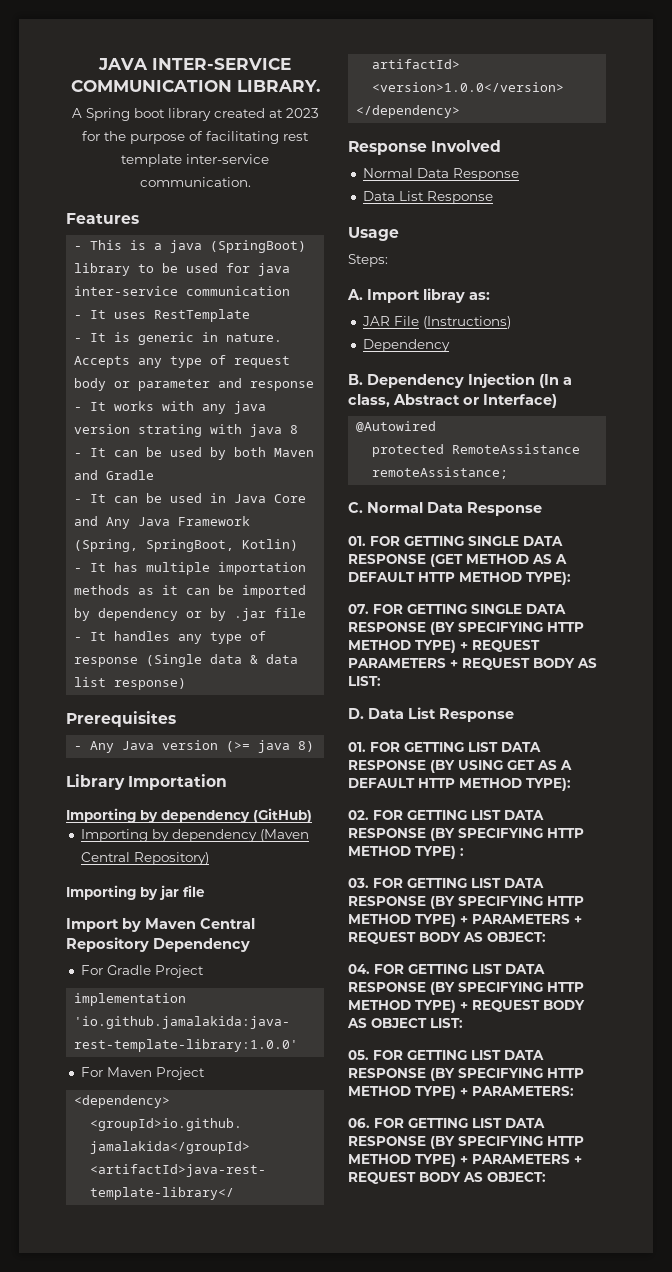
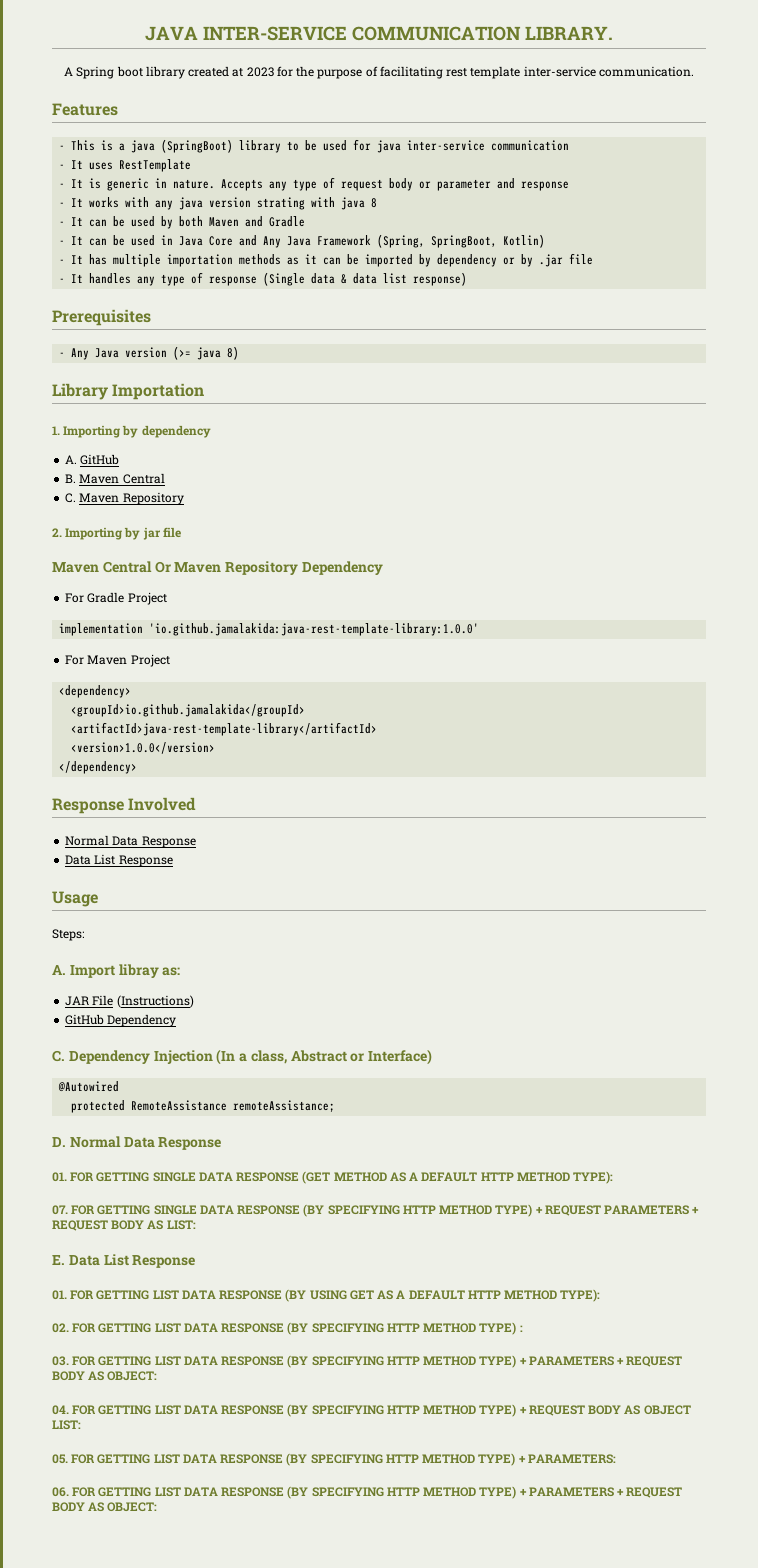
- Importing by dependency (GitHub)
- Importing by dependency (Maven Central Repository)
- Importing by jar file
+ 1. Importing by dependency
+ A. GitHub
+ B. Maven Central
+ C. Maven Repository
+ 2. Importing by jar file
- Import by Maven Central Repository Dependency
+ Maven Central Or Maven Repository Dependency
  JAR File (Instructions)
- Dependency
- B. Dependency Injection (In a class, Abstract or Interface)
+ GitHub Dependency
+ C. Dependency Injection (In a class, Abstract or Interface)
- C. Normal Data Response
+ D. Normal Data Response
- D. Data List Response
+ E. Data List Response

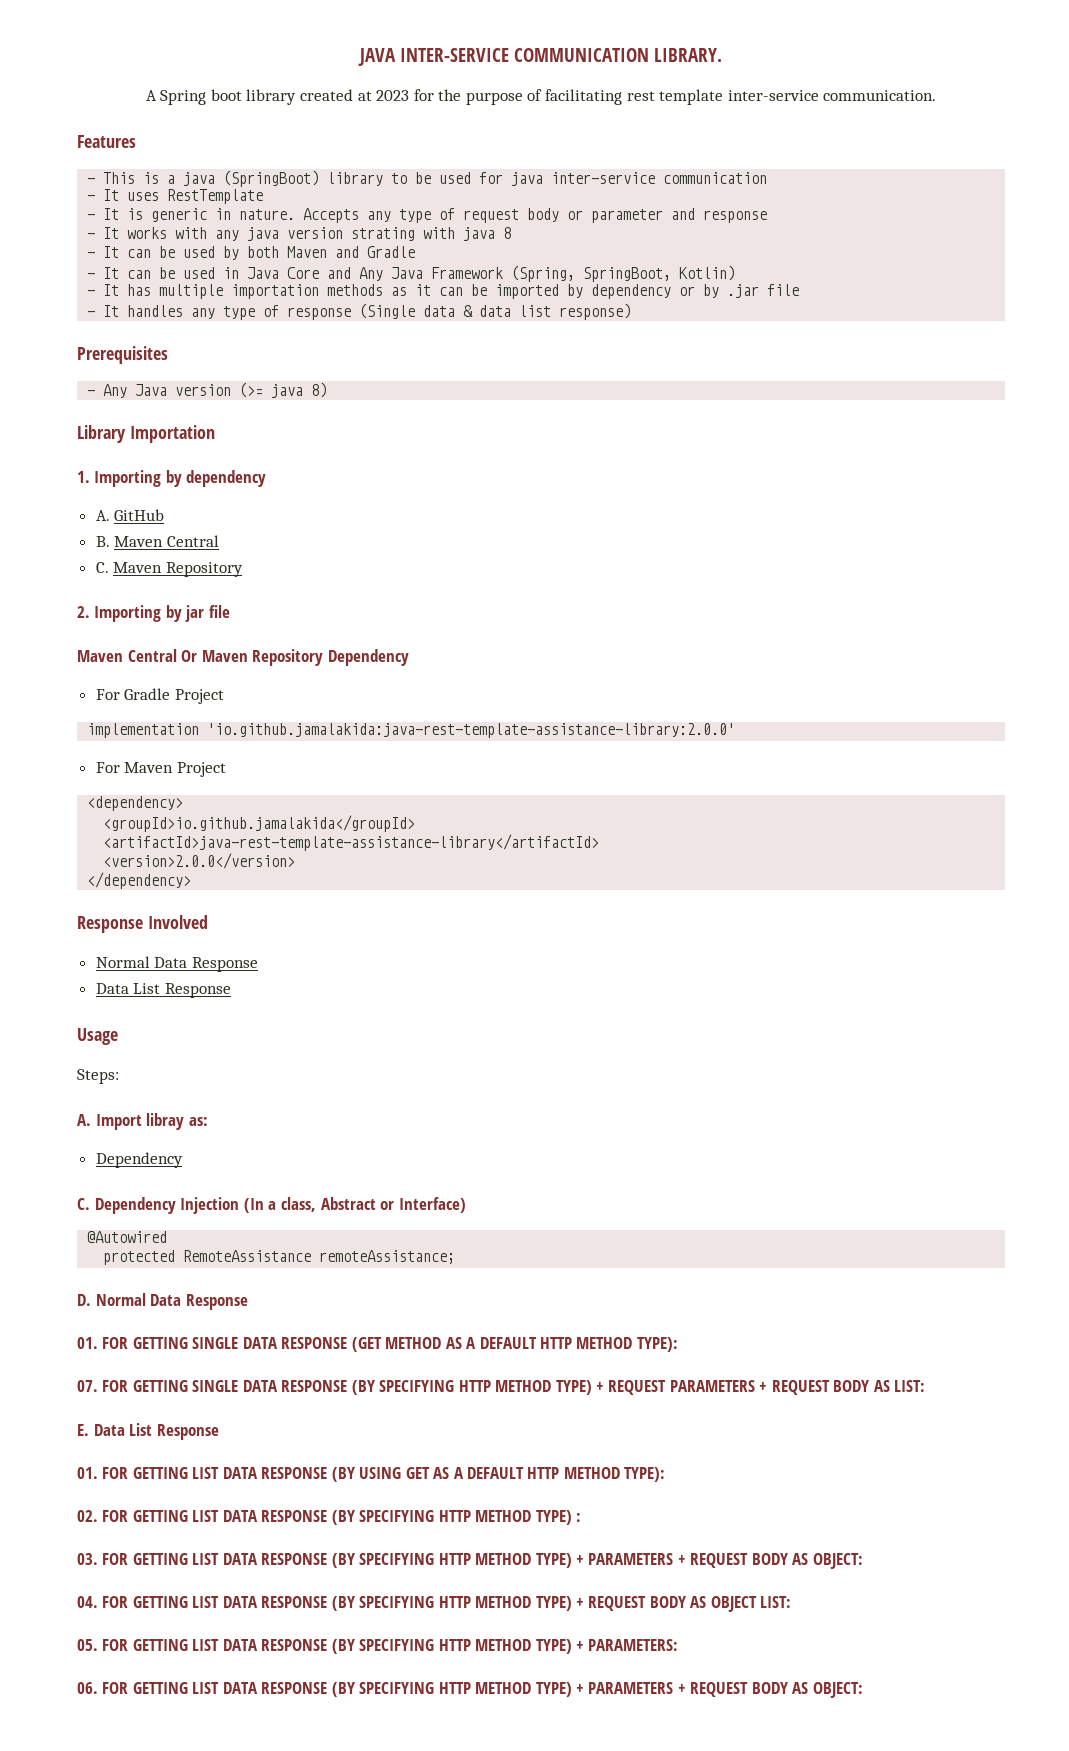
- implementation 'io.github.jamalakida:java-rest-template-library:1.0.0'
+ implementation 'io.github.jamalakida:java-rest-template-assistance-library:2.0.0'
- <artifactId>java-rest-template-library</artifactId>
- <version>1.0.0</version>
+ <artifactId>java-rest-template-assistance-library</artifactId>
+ <version>2.0.0</version>
  A. Import libray as:
- JAR File (Instructions)
- GitHub Dependency
+ Dependency

